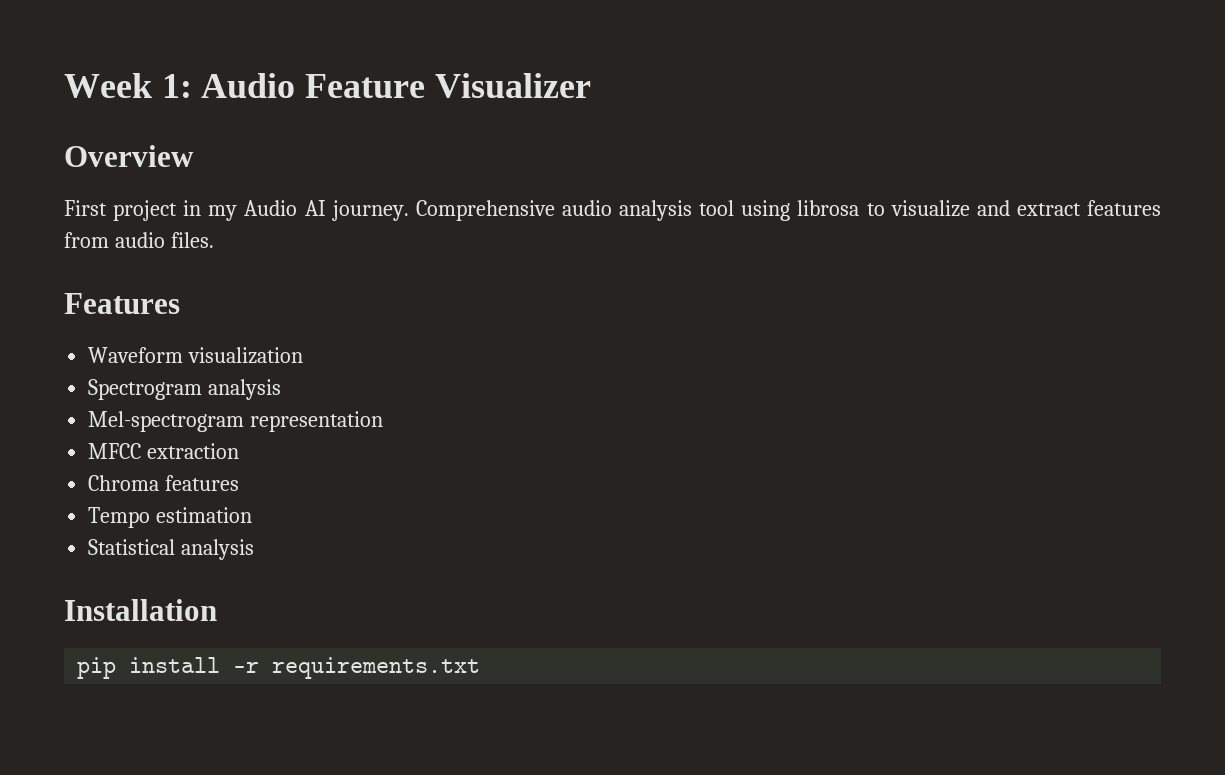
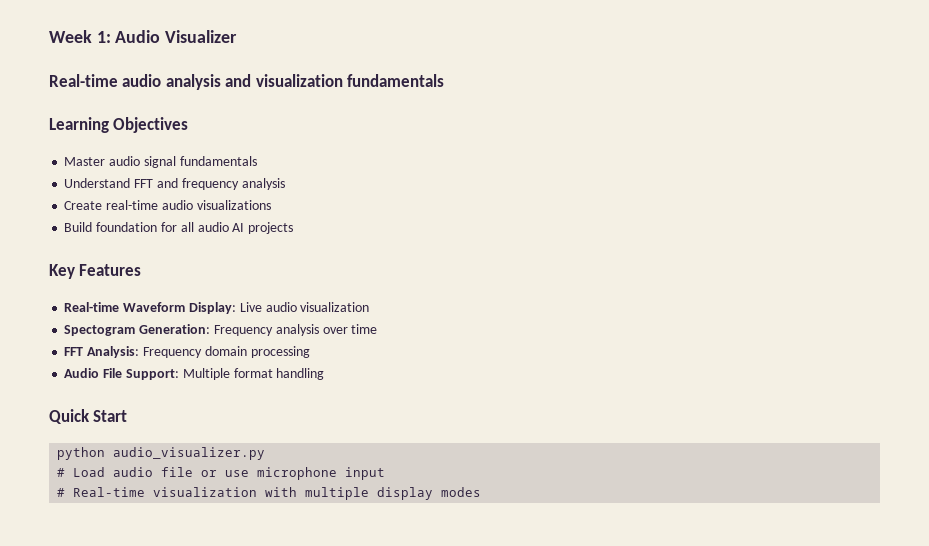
- Week 1: Audio Feature Visualizer
+ Week 1: Audio Visualizer
- Overview
- First project in my Audio AI journey. Comprehensive audio analysis tool using librosa to visualize and extract features from audio files.
- Features
- Waveform visualization
- Spectrogram analysis
- Mel-spectrogram representation
- MFCC extraction
- Chroma features
- Tempo estimation
- Statistical analysis
- Installation
- pip install -r requirements.txt
+ Real-time audio analysis and visualization fundamentals
+ Learning Objectives
+ Master audio signal fundamentals
+ Understand FFT and frequency analysis
+ Create real-time audio visualizations
+ Build foundation for all audio AI projects
+ Key Features
+ Real-time Waveform Display: Live audio visualization
+ Spectogram Generation: Frequency analysis over time
+ FFT Analysis: Frequency domain processing
+ Audio File Support: Multiple format handling
+ Quick Start
+ python audio_visualizer.py
+ # Load audio file or use microphone input
+ # Real-time visualization with multiple display modes

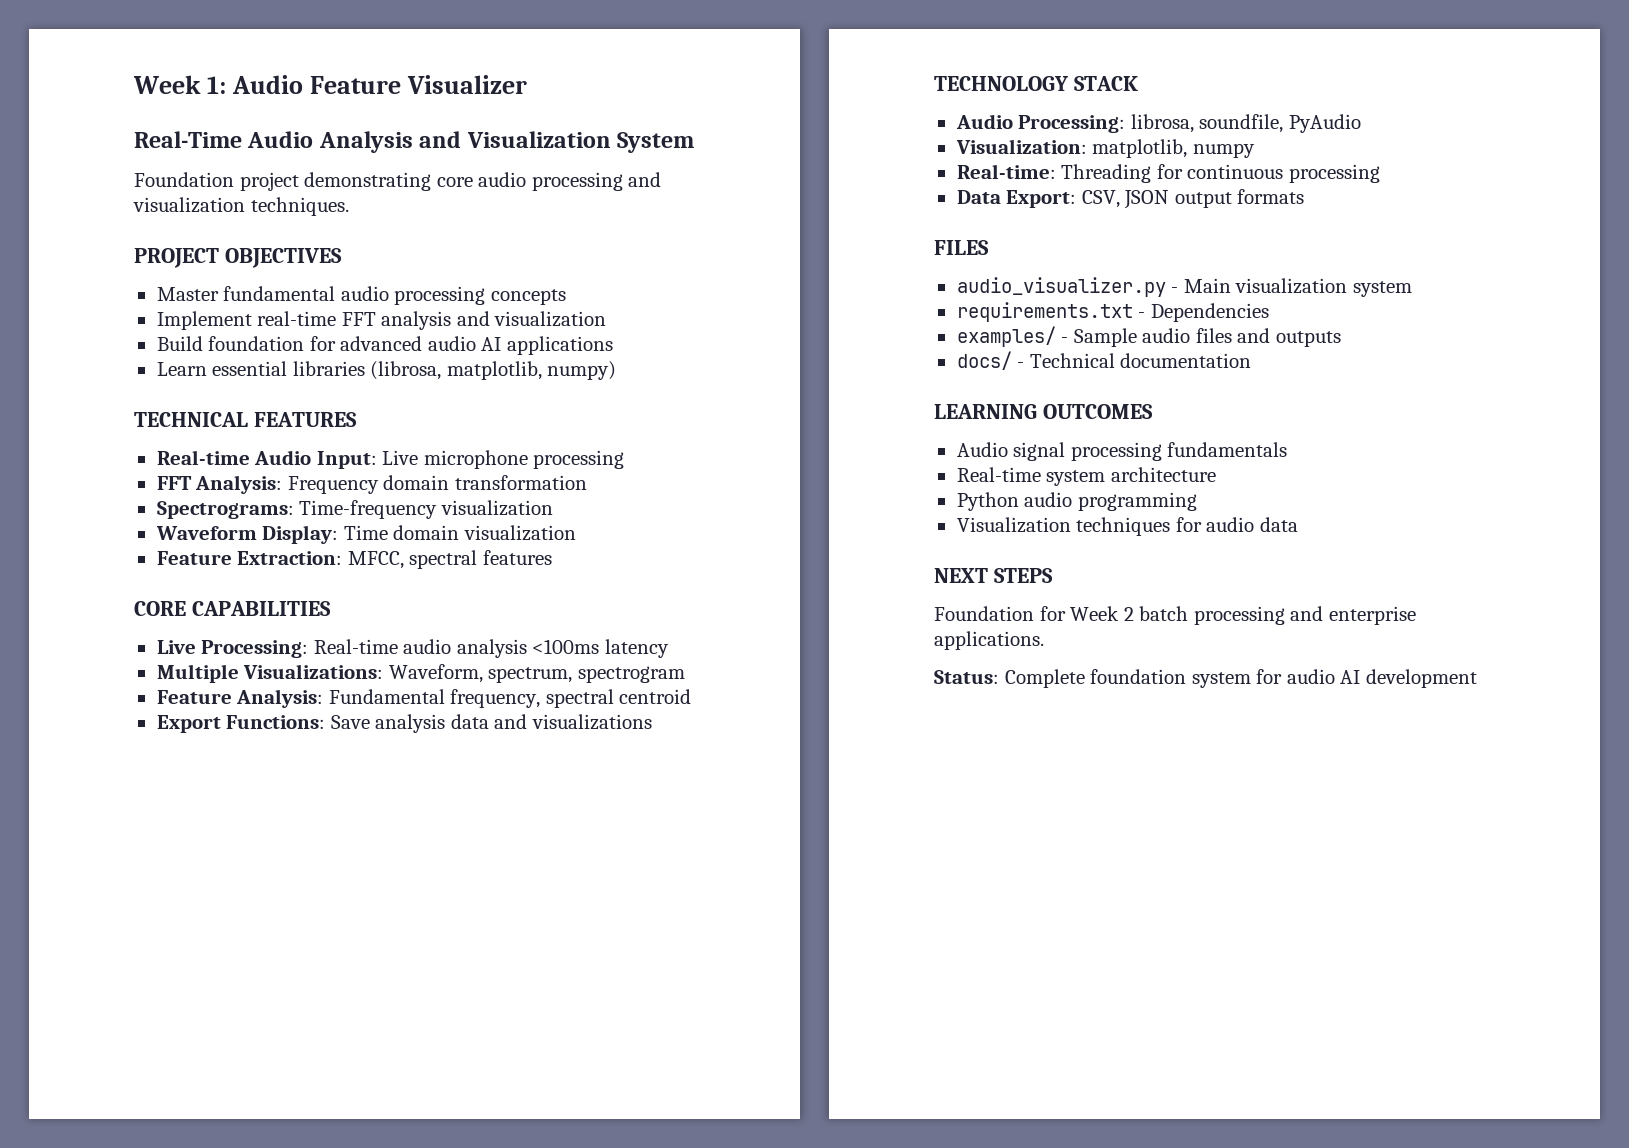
- Week 1: Audio Visualizer
+ Week 1: Audio Feature Visualizer
- Real-time audio analysis and visualization fundamentals
- Learning Objectives
- Master audio signal fundamentals
- Understand FFT and frequency analysis
- Create real-time audio visualizations
+ Real-Time Audio Analysis and Visualization System
+ Foundation project demonstrating core audio processing and visualization techniques.
+ PROJECT OBJECTIVES
+ Master fundamental audio processing concepts
+ Implement real-time FFT analysis and visualization
- Build foundation for all audio AI projects
- Key Features
- Real-time Waveform Display: Live audio visualization
- Spectogram Generation: Frequency analysis over time
- FFT Analysis: Frequency domain processing
- Audio File Support: Multiple format handling
- Quick Start
- python audio_visualizer.py
- # Load audio file or use microphone input
- # Real-time visualization with multiple display modes
+ Build foundation for advanced audio AI applications
+ Learn essential libraries (librosa, matplotlib, numpy)
+ TECHNICAL FEATURES
+ Real-time Audio Input: Live microphone processing
+ FFT Analysis: Frequency domain transformation
+ Spectrograms: Time-frequency visualization
+ Waveform Display: Time domain visualization
+ Feature Extraction: MFCC, spectral features
+ CORE CAPABILITIES
+ Live Processing: Real-time audio analysis <100ms latency
+ Multiple Visualizations: Waveform, spectrum, spectrogram
+ Feature Analysis: Fundamental frequency, spectral centroid
+ Export Functions: Save analysis data and visualizations
+ TECHNOLOGY STACK
+ Audio Processing: librosa, soundfile, PyAudio
+ Visualization: matplotlib, numpy
+ Real-time: Threading for continuous processing
+ Data Export: CSV, JSON output formats
+ FILES
+ audio_visualizer.py - Main visualization system
+ requirements.txt - Dependencies
+ examples/ - Sample audio files and outputs
+ docs/ - Technical documentation
+ LEARNING OUTCOMES
+ Audio signal processing fundamentals
+ Real-time system architecture
+ Python audio programming
+ Visualization techniques for audio data
+ NEXT STEPS
+ Foundation for Week 2 batch processing and enterprise applications.
+ Status: Complete foundation system for audio AI development

